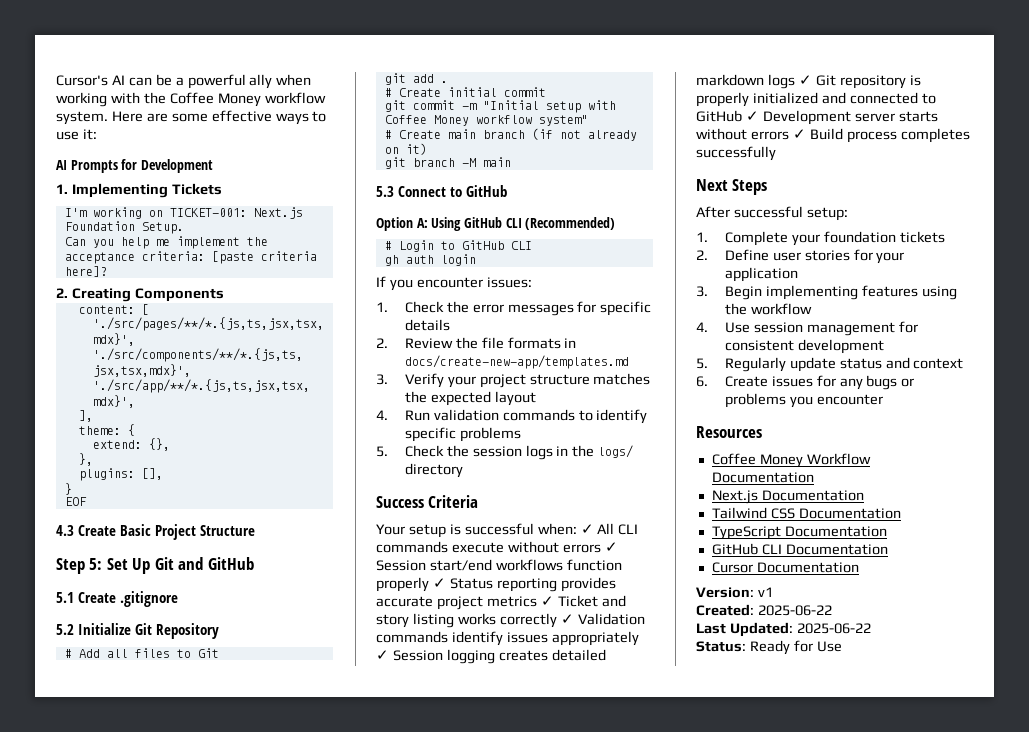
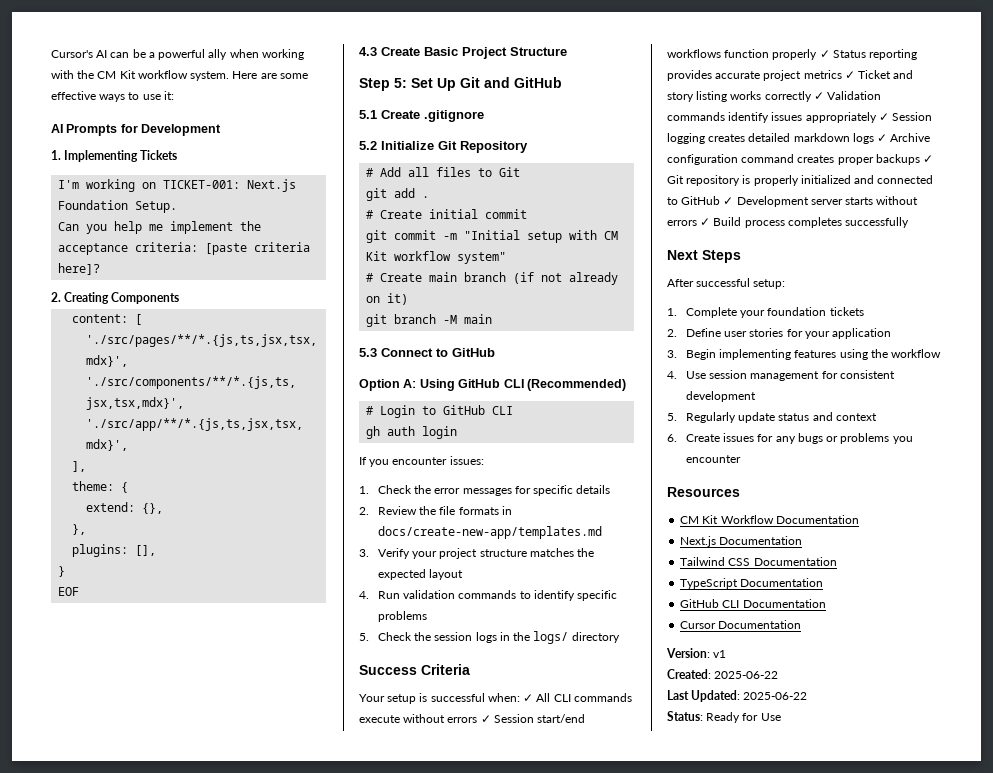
- Cursor's AI can be a powerful ally when working with the Coffee Money workflow system.
+ Cursor's AI can be a powerful ally when working with the CM Kit workflow system.
- git commit -m "Initial setup with Coffee Money workflow system"
+ git commit -m "Initial setup with CM Kit workflow system"
- ✓ All CLI commands execute without errors ✓ Session start/end workflows function properly ✓ Status reporting provides accurate project metrics ✓ Ticket and story listing works correctly ✓ Validation commands identify issues appropriately ✓ Session logging creates detailed markdown logs ✓ Git repository is properly initialized and connected to GitHub ✓ Development server starts without errors ✓ Build process completes successfully
+ ✓ All CLI commands execute without errors ✓ Session start/end workflows function properly ✓ Status reporting provides accurate project metrics ✓ Ticket and story listing works correctly ✓ Validation commands identify issues appropriately ✓ Session logging creates detailed markdown logs ✓ Archive configuration command creates proper backups ✓ Git repository is properly initialized and connected to GitHub ✓ Development server starts without errors ✓ Build process completes successfully
- Coffee Money Workflow Documentation
+ CM Kit Workflow Documentation

